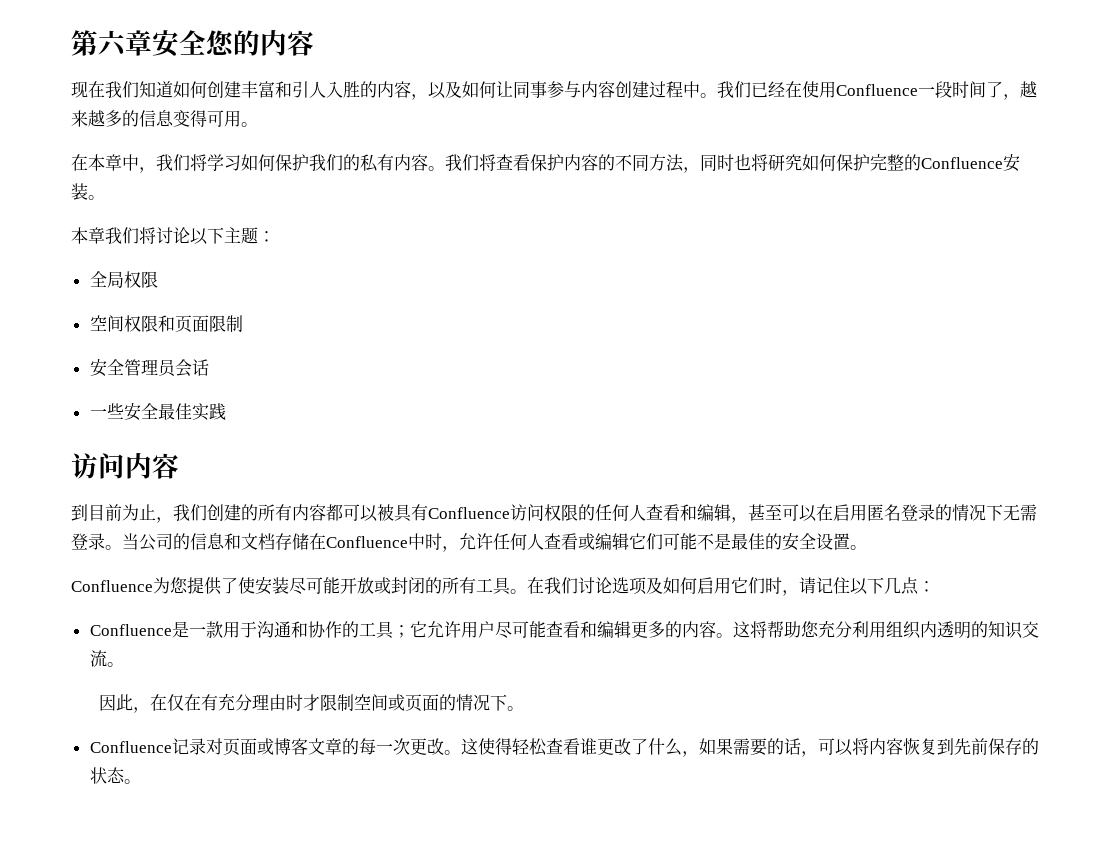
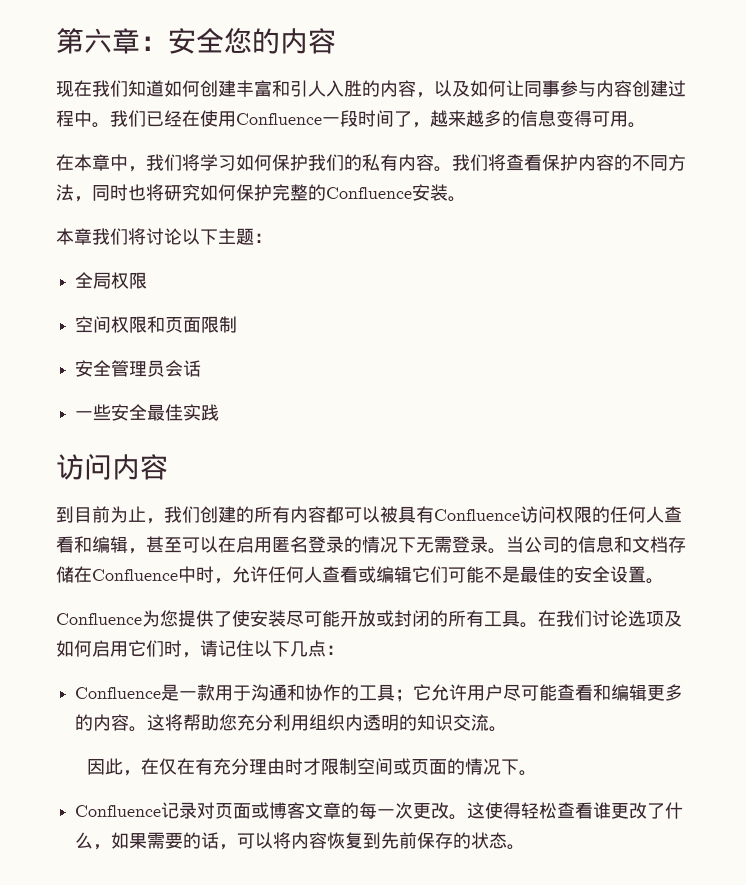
- 第六章安全您的内容
+ 第六章：安全您的内容

